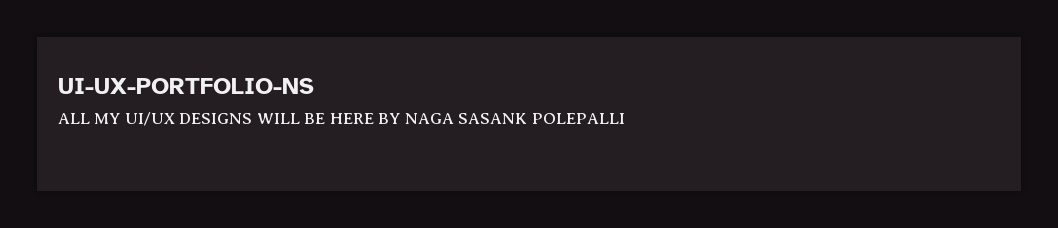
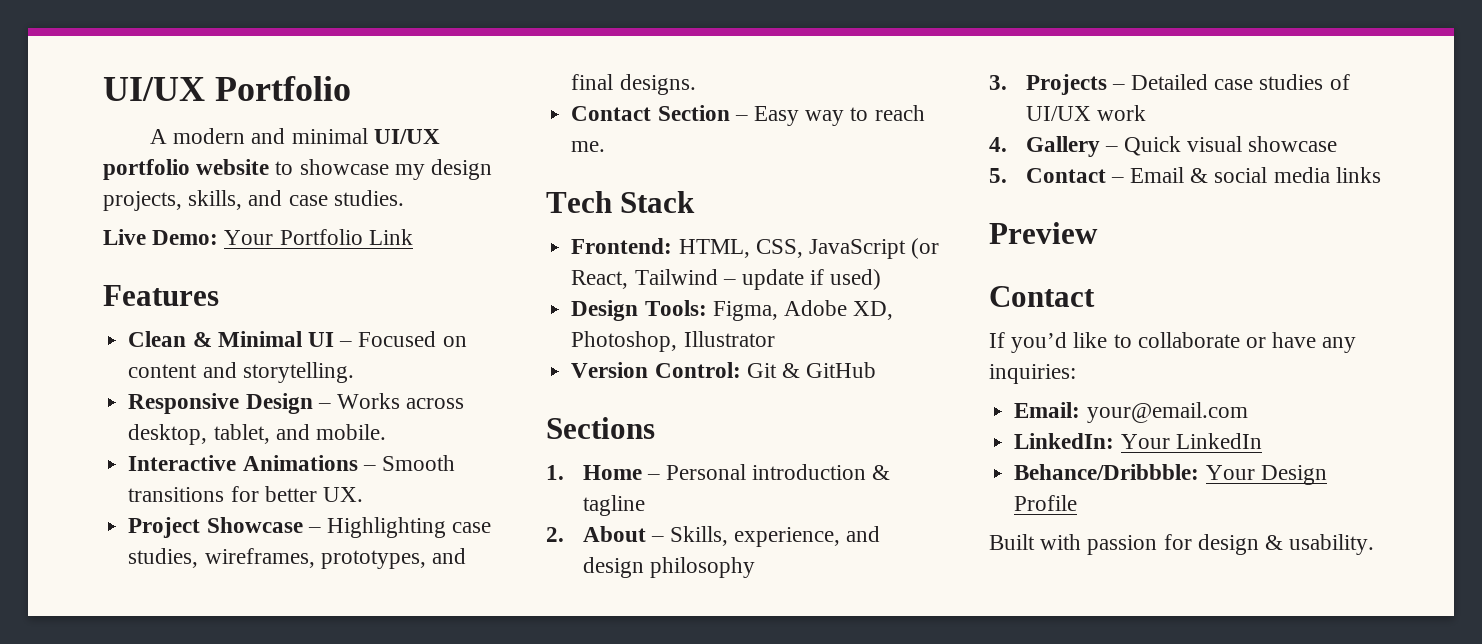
- UI-UX-PORTFOLIO-NS
- ALL MY UI/UX DESIGNS WILL BE HERE BY NAGA SASANK POLEPALLI
+ UI/UX Portfolio
+ A modern and minimal UI/UX portfolio website to showcase my design projects, skills, and case studies.
+ Live Demo: Your Portfolio Link
+ Features
+ Clean & Minimal UI – Focused on content and storytelling.
+ Responsive Design – Works across desktop, tablet, and mobile.
+ Interactive Animations – Smooth transitions for better UX.
+ Project Showcase – Highlighting case studies, wireframes, prototypes, and final designs.
+ Contact Section – Easy way to reach me.
+ Tech Stack
+ Frontend: HTML, CSS, JavaScript (or React, Tailwind – update if used)
+ Design Tools: Figma, Adobe XD, Photoshop, Illustrator
+ Version Control: Git & GitHub
+ Sections
+ 1. Home – Personal introduction & tagline
+ 2. About – Skills, experience, and design philosophy
+ 3. Projects – Detailed case studies of UI/UX work
+ 4. Gallery – Quick visual showcase
+ 5. Contact – Email & social media links
+ Preview
+ Contact
+ If you’d like to collaborate or have any inquiries:
+ Email: your@email.com
+ LinkedIn: Your LinkedIn
+ Behance/Dribbble: Your Design Profile
+ Built with passion for design & usability.

